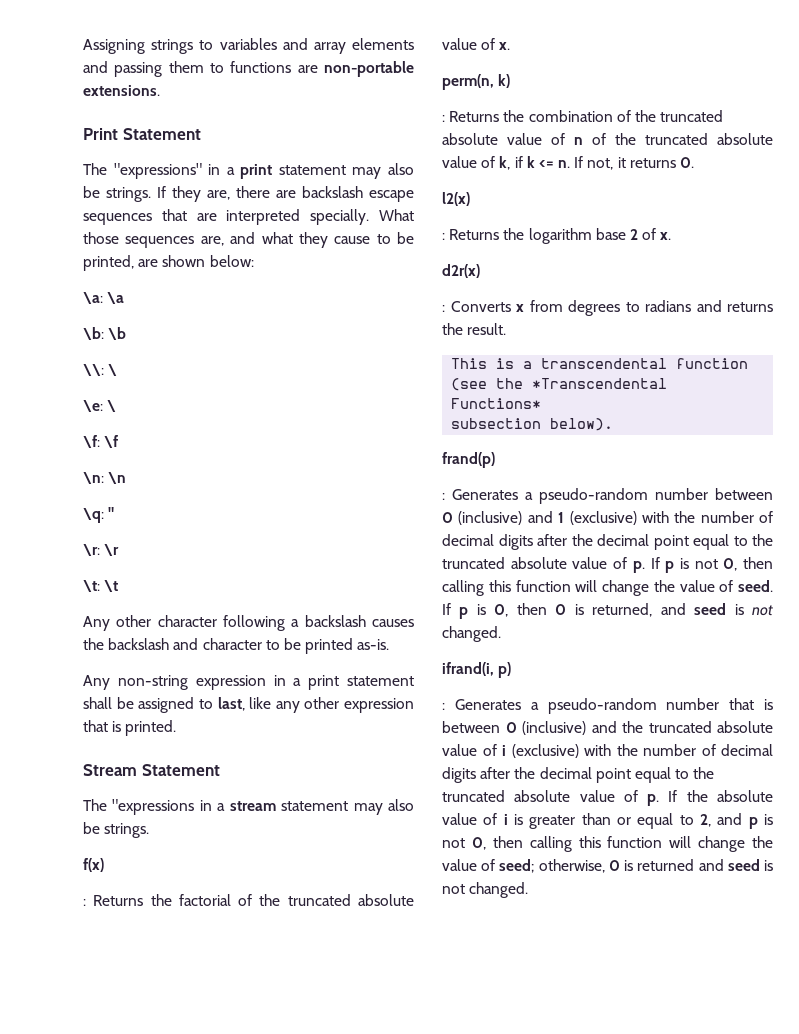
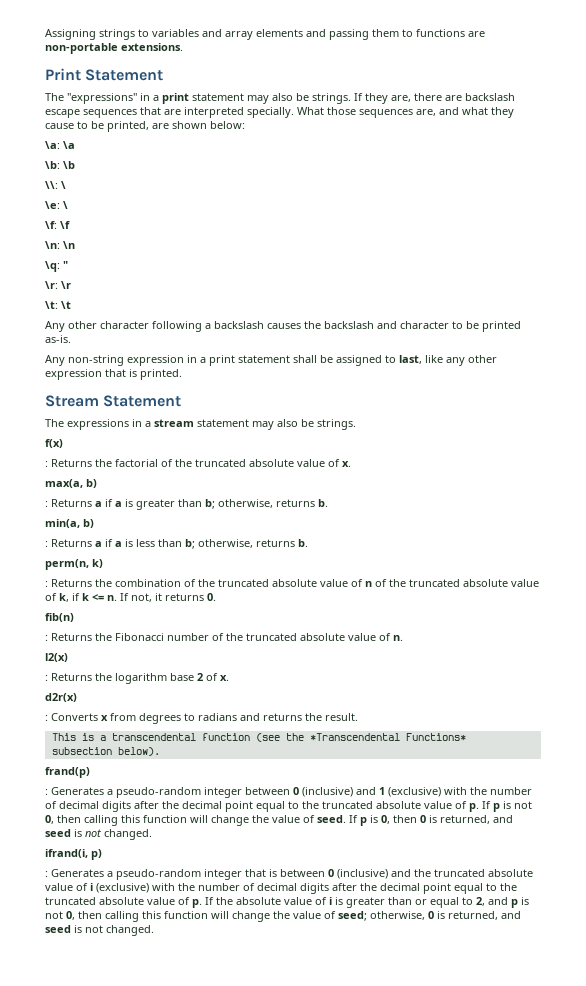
- The "expressions in a stream statement may also be strings.
+ The expressions in a stream statement may also be strings.
+ max(a, b)
+ : Returns a if a is greater than b; otherwise, returns b.
+ min(a, b)
+ : Returns a if a is less than b; otherwise, returns b.
+ fib(n)
+ : Returns the Fibonacci number of the truncated absolute value of n.
- : Generates a pseudo-random number between 0 (inclusive) and 1 (exclusive) with the number of decimal digits after the decimal point equal to the truncated absolute value of p. If p is not 0, then calling this function will change the value of seed.
+ : Generates a pseudo-random integer between 0 (inclusive) and 1 (exclusive) with the number of decimal digits after the decimal point equal to the truncated absolute value of p. If p is not 0, then calling this function will change the value of seed.
- Generates a pseudo-random number that is between 0 (inclusive) and the truncated absolute value of i (exclusive) with the number of decimal digits after the decimal point equal to the truncated absolute value of p. If the absolute value of i is greater than or equal to 2, and p is not 0, then calling this function will change the value of seed;
+ Generates a pseudo-random integer that is between 0 (inclusive) and the truncated absolute value of i (exclusive) with the number of decimal digits after the decimal point equal to the truncated absolute value of p. If the absolute value of i is greater than or equal to 2, and p is not 0, then calling this function will change the value of seed;
- otherwise, 0 is returned and seed is not changed.
+ otherwise, 0 is returned, and seed is not changed.

